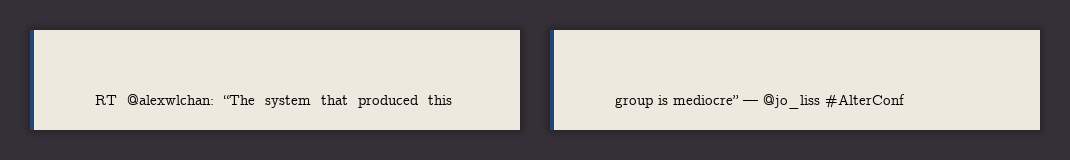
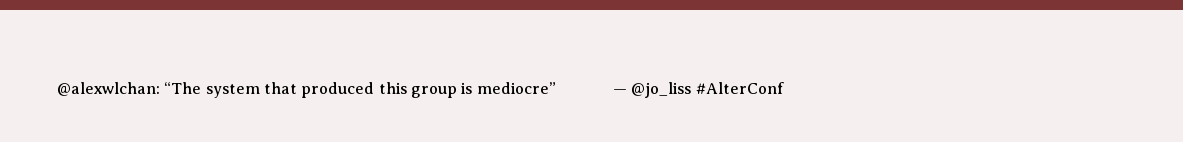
- RT @alexwlchan: “The system that produced this group is mediocre” — @jo_liss #AlterConf
+ @alexwlchan: “The system that produced this group is mediocre” — @jo_liss #AlterConf

